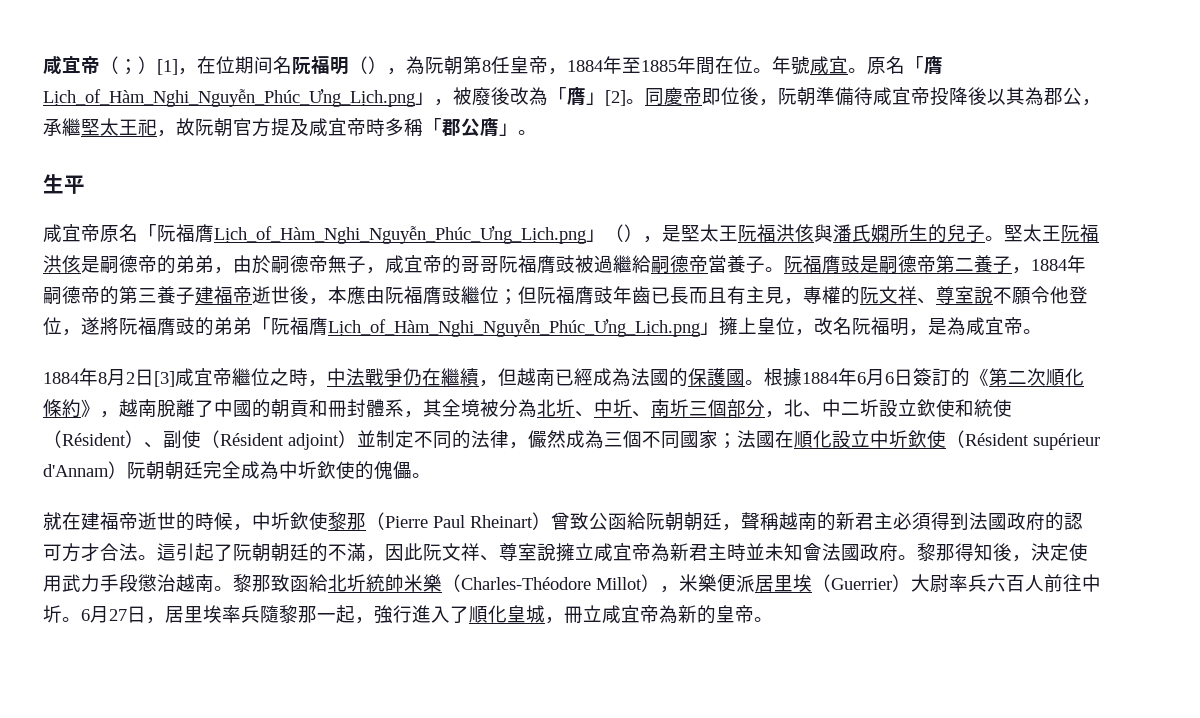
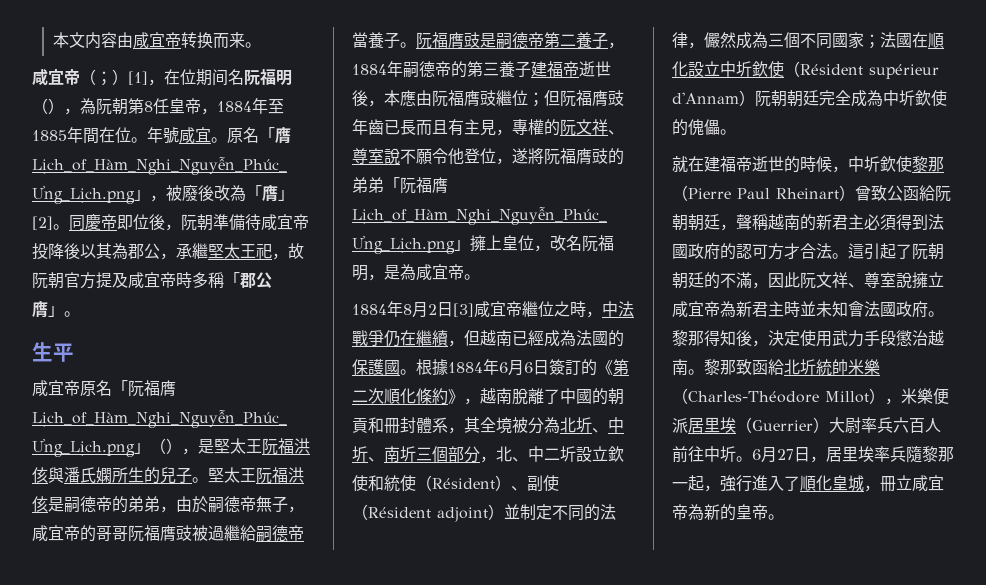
+ 本文内容由咸宜帝转换而来。

